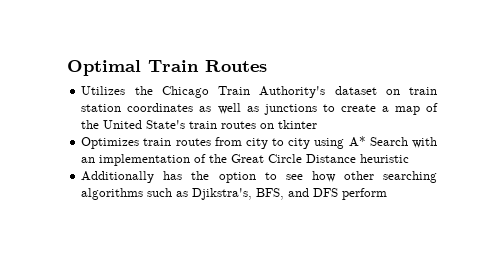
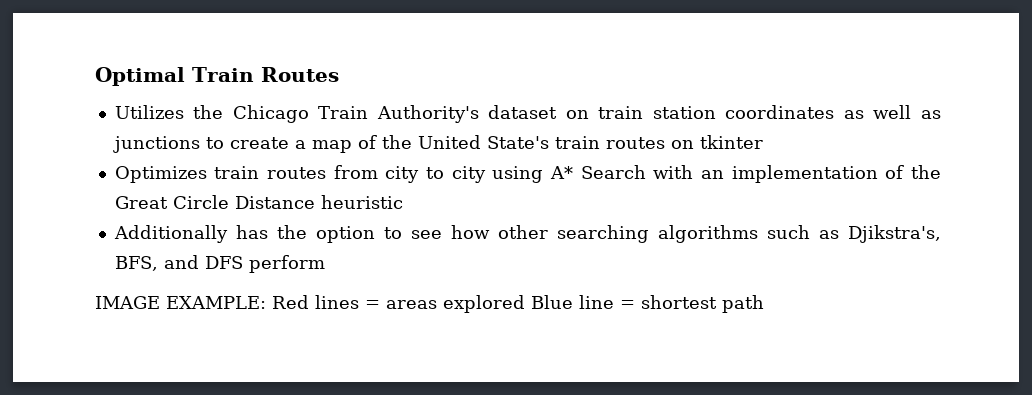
+ IMAGE EXAMPLE: Red lines = areas explored Blue line = shortest path

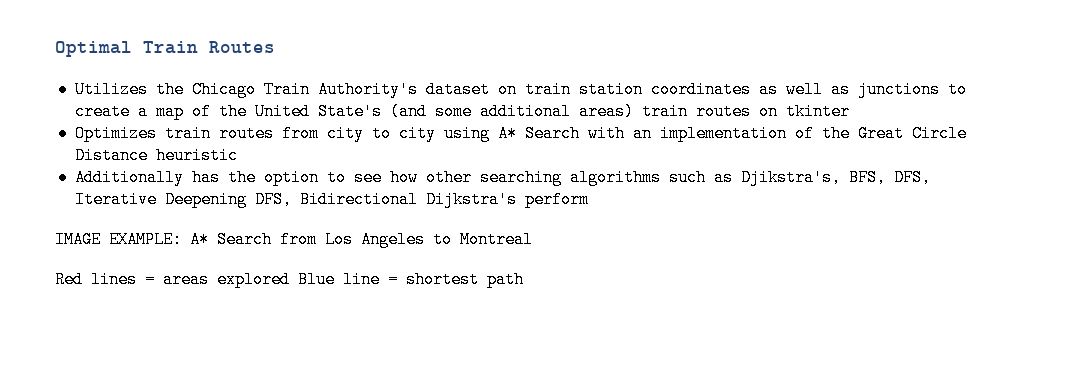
- Utilizes the Chicago Train Authority's dataset on train station coordinates as well as junctions to create a map of the United State's train routes on tkinter
+ Utilizes the Chicago Train Authority's dataset on train station coordinates as well as junctions to create a map of the United State's (and some additional areas) train routes on tkinter
- Additionally has the option to see how other searching algorithms such as Djikstra's, BFS, and DFS perform
- IMAGE EXAMPLE: Red lines = areas explored Blue line = shortest path
+ Additionally has the option to see how other searching algorithms such as Djikstra's, BFS, DFS, Iterative Deepening DFS, Bidirectional Dijkstra's perform
+ IMAGE EXAMPLE: A* Search from Los Angeles to Montreal
+ Red lines = areas explored Blue line = shortest path

